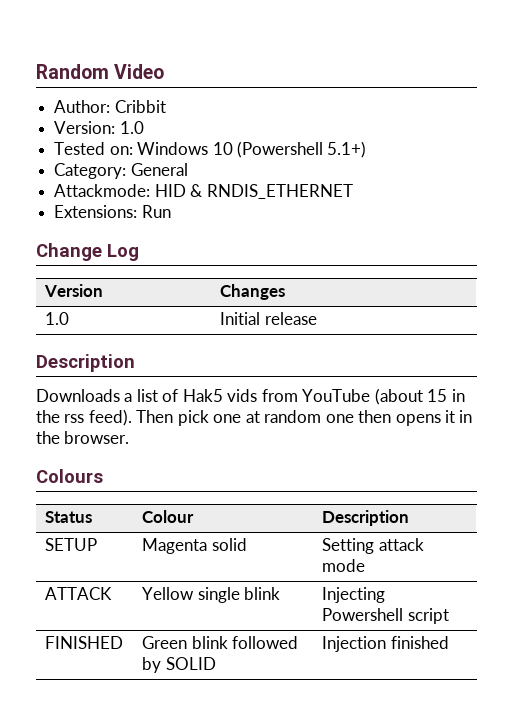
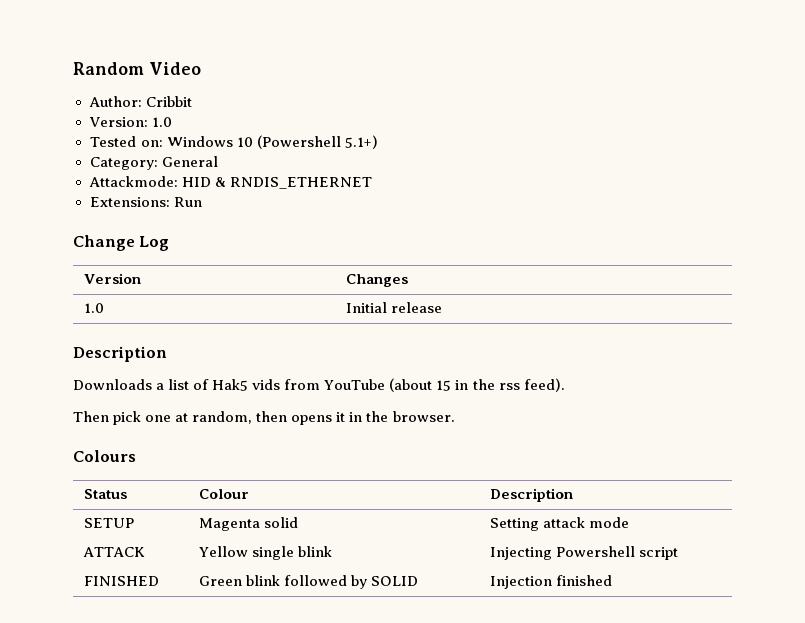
- Downloads a list of Hak5 vids from YouTube (about 15 in the rss feed). Then pick one at random one then opens it in the browser.
+ Downloads a list of Hak5 vids from YouTube (about 15 in the rss feed).
+ Then pick one at random, then opens it in the browser.

